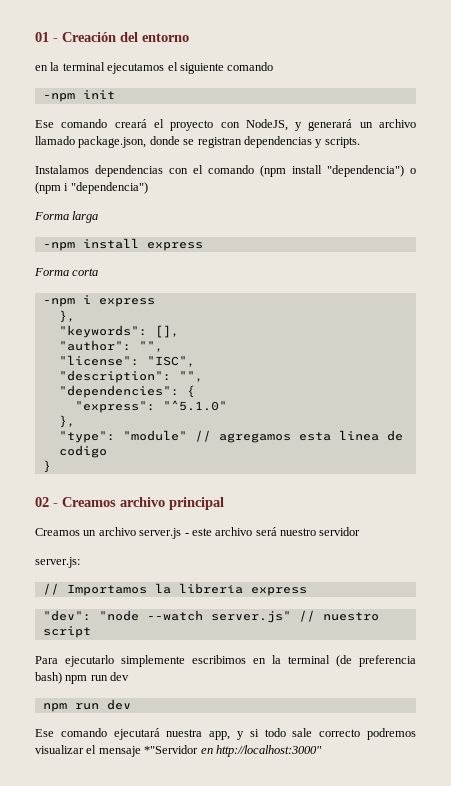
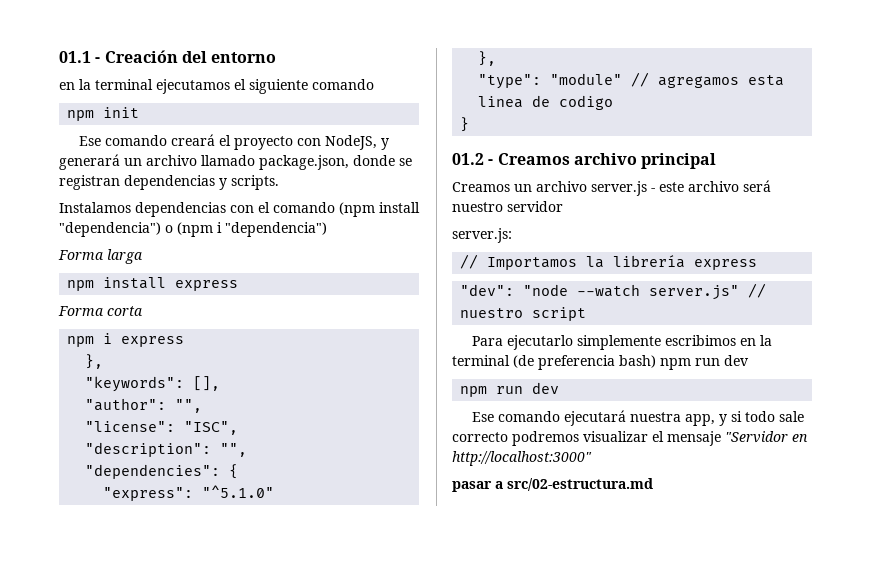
- 01 - Creación del entorno
+ 01.1 - Creación del entorno
- -npm init
+ npm init
- -npm install express
+ npm install express
- -npm i express
+ npm i express
- 02 - Creamos archivo principal
+ 01.2 - Creamos archivo principal
- Ese comando ejecutará nuestra app, y si todo sale correcto podremos visualizar el mensaje *"Servidor en http://localhost:3000"
+ Ese comando ejecutará nuestra app, y si todo sale correcto podremos visualizar el mensaje "Servidor en http://localhost:3000"
+ pasar a src/02-estructura.md

